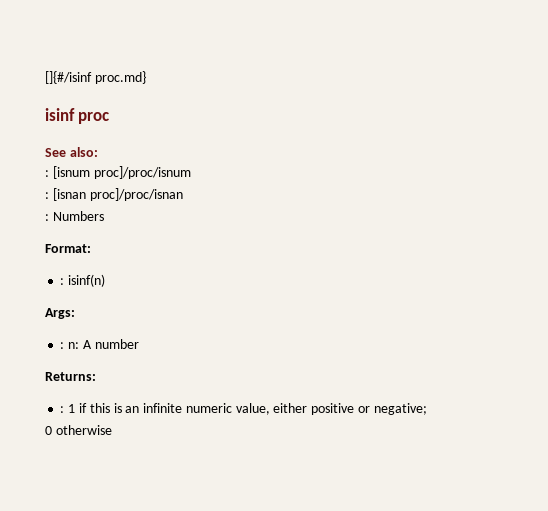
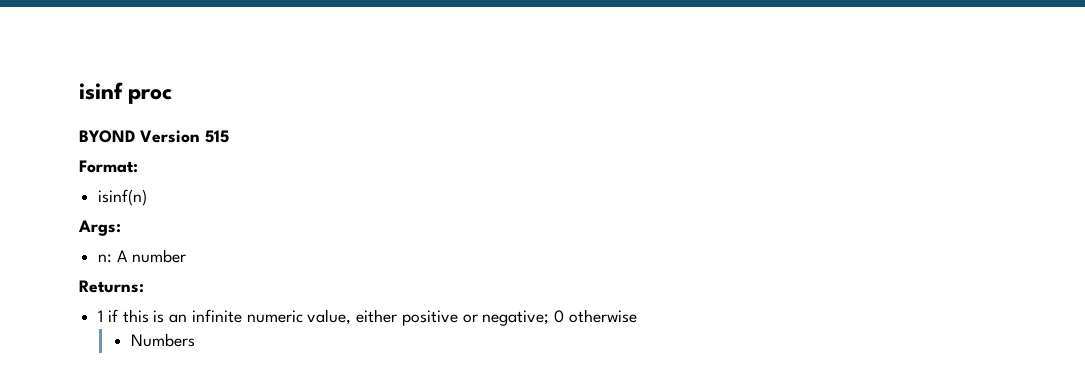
- []{#/isinf proc.md}
- See also:
- : [isnum proc]/proc/isnum
- : [isnan proc]/proc/isnan
- : Numbers
+ BYOND Version 515
- : isinf(n)
+ isinf(n)
- : n: A number
+ n: A number
- : 1 if this is an infinite numeric value, either positive or negative;
- 0 otherwise
+ 1 if this is an infinite numeric value, either positive or negative; 0 otherwise
+ Numbers

